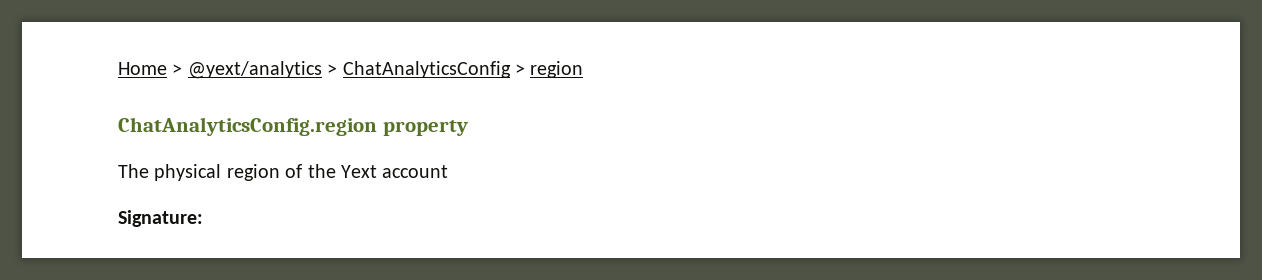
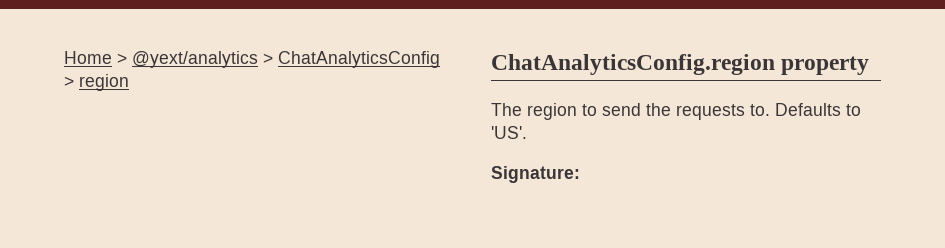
- The physical region of the Yext account
+ The region to send the requests to. Defaults to 'US'.

